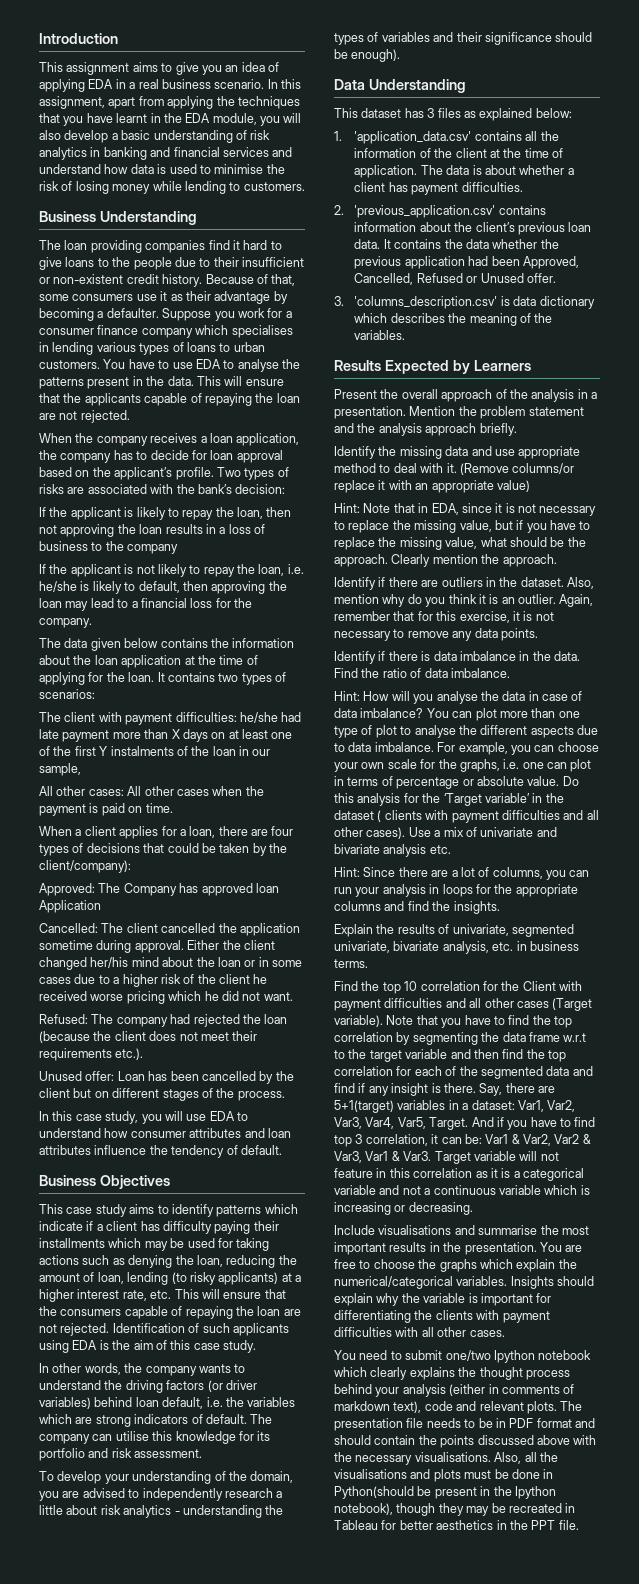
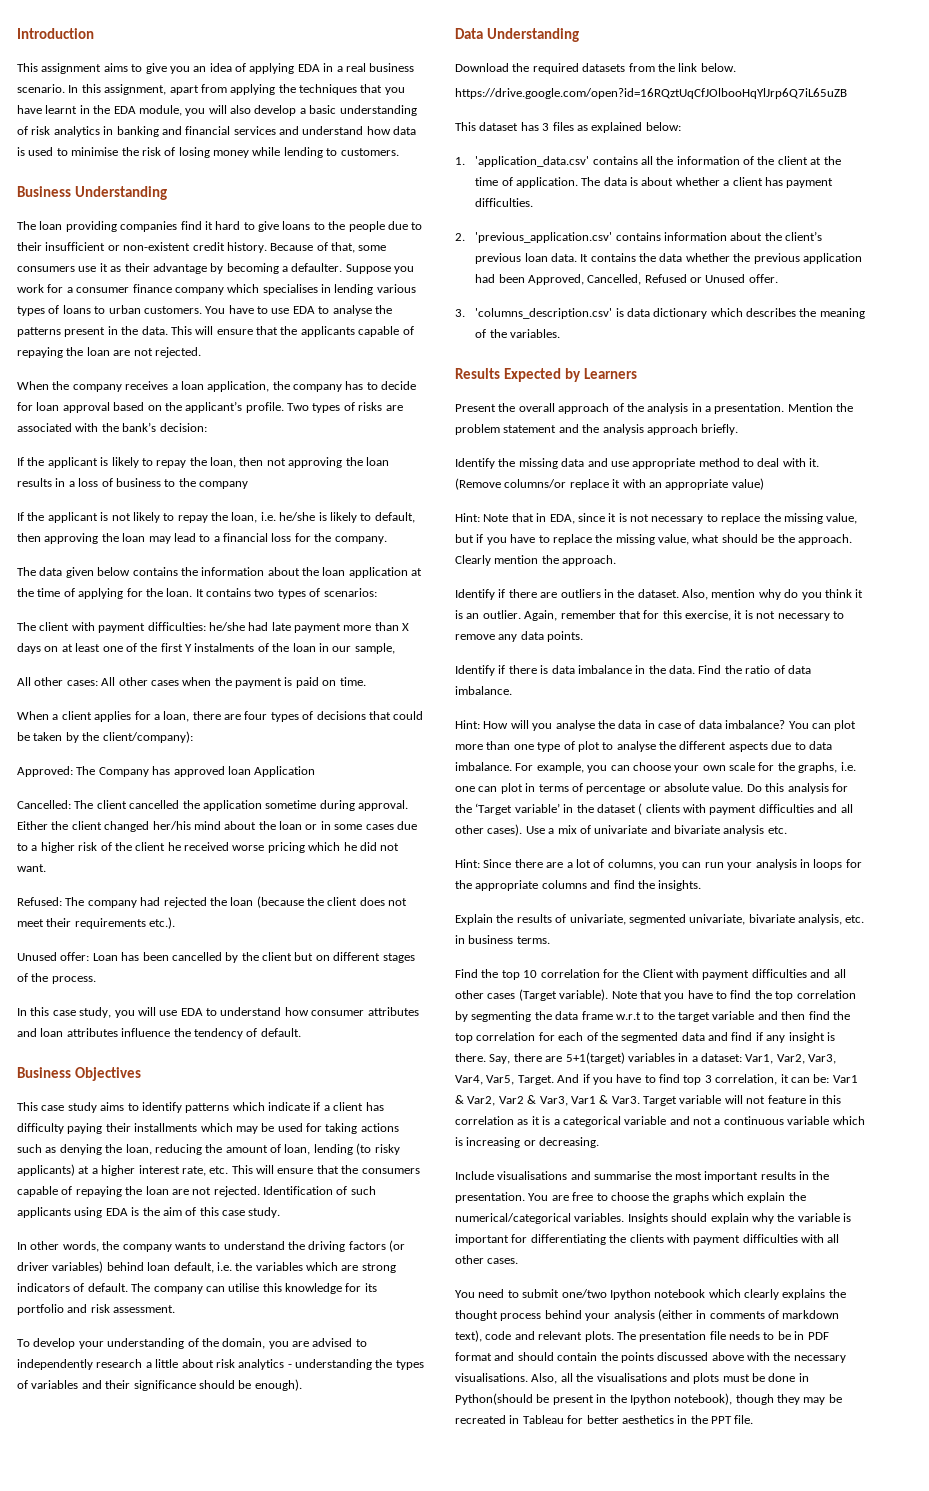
+ Download the required datasets from the link below.
+ https://drive.google.com/open?id=16RQztUqCfJOlbooHqYlJrp6Q7iL65uZB

